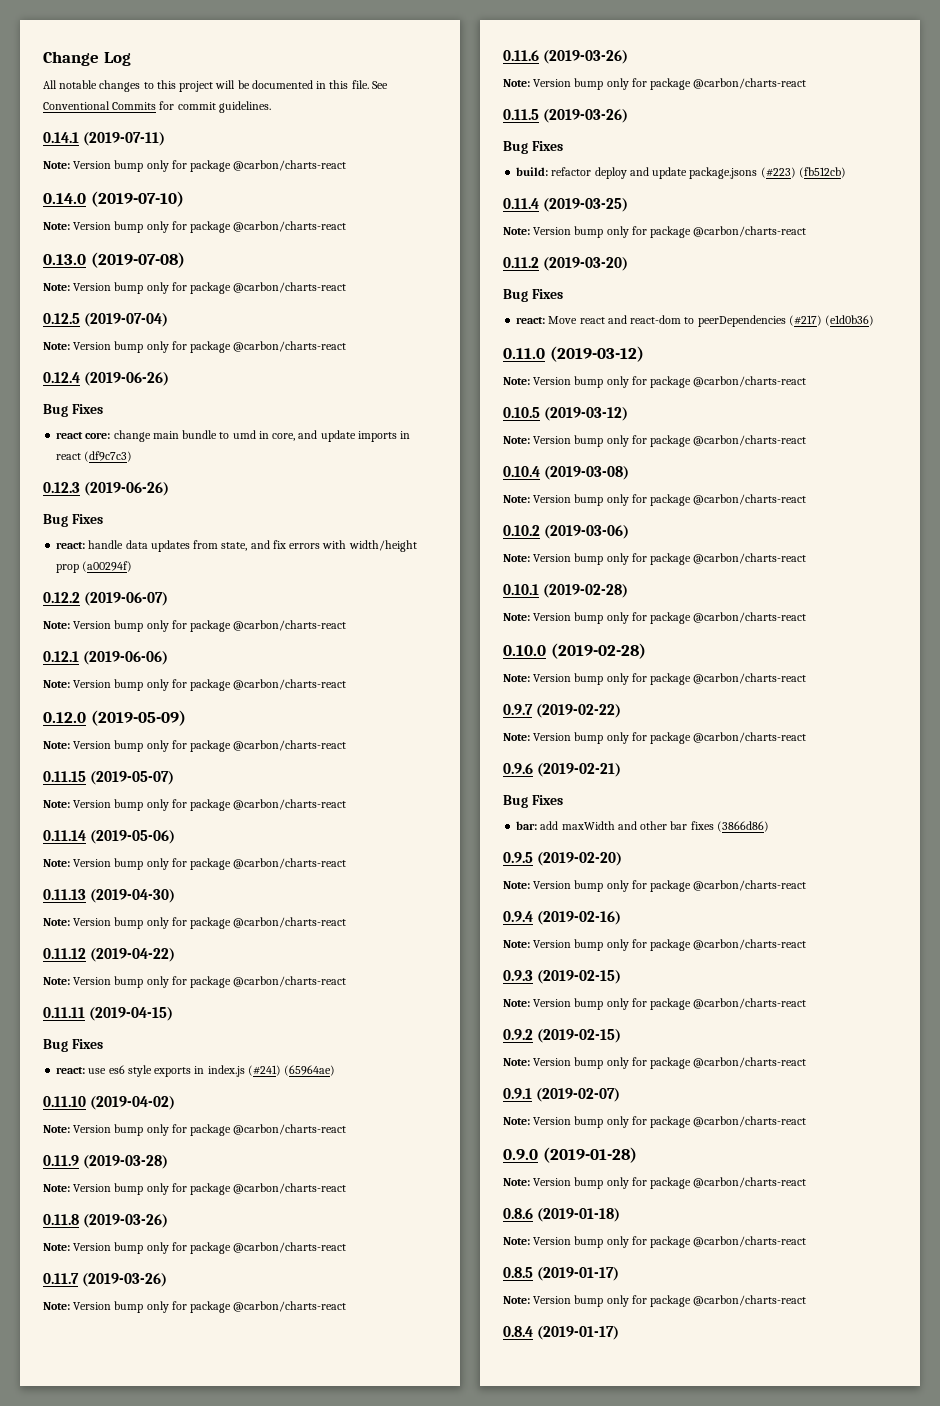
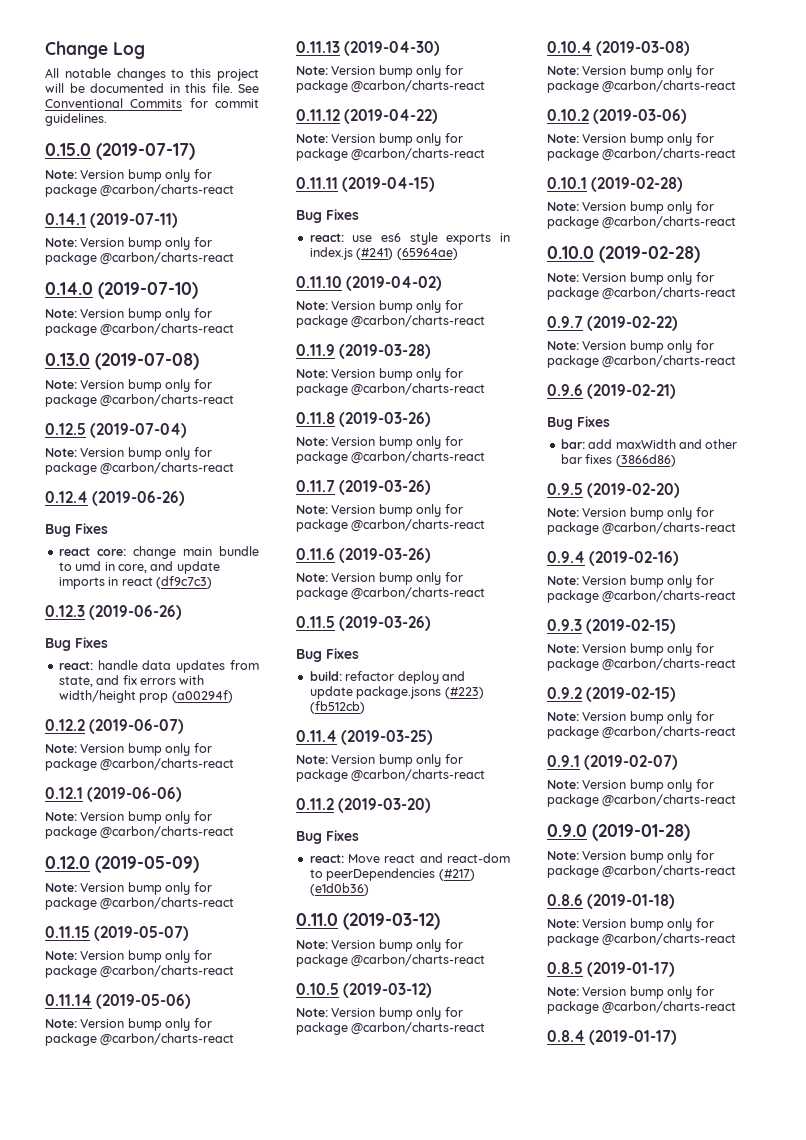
+ 0.15.0 (2019-07-17)
+ Note: Version bump only for package @carbon/charts-react

